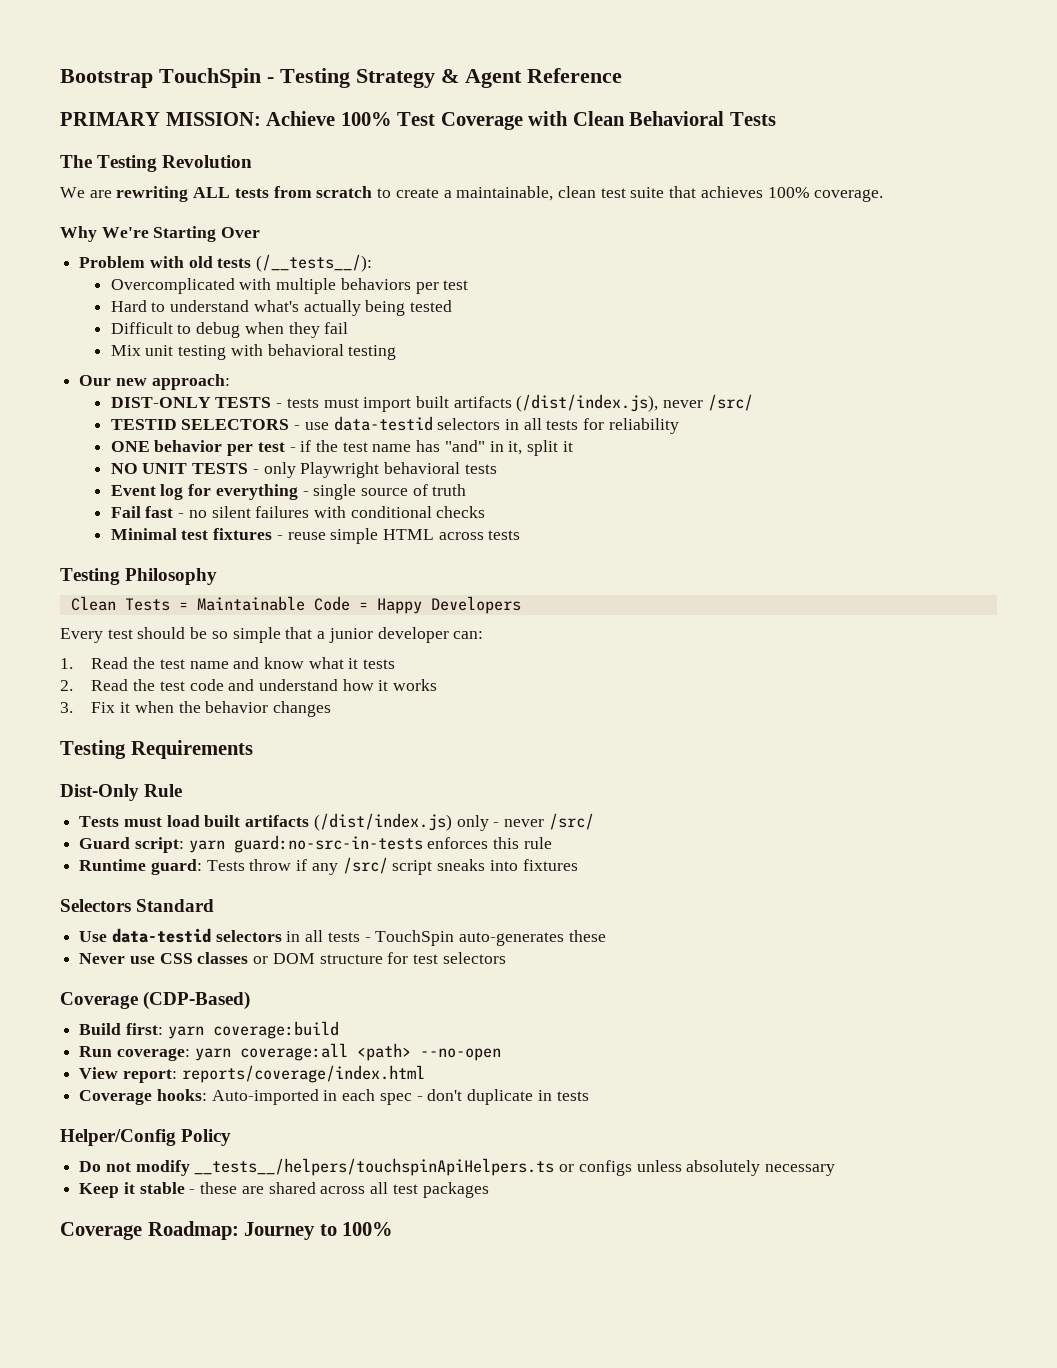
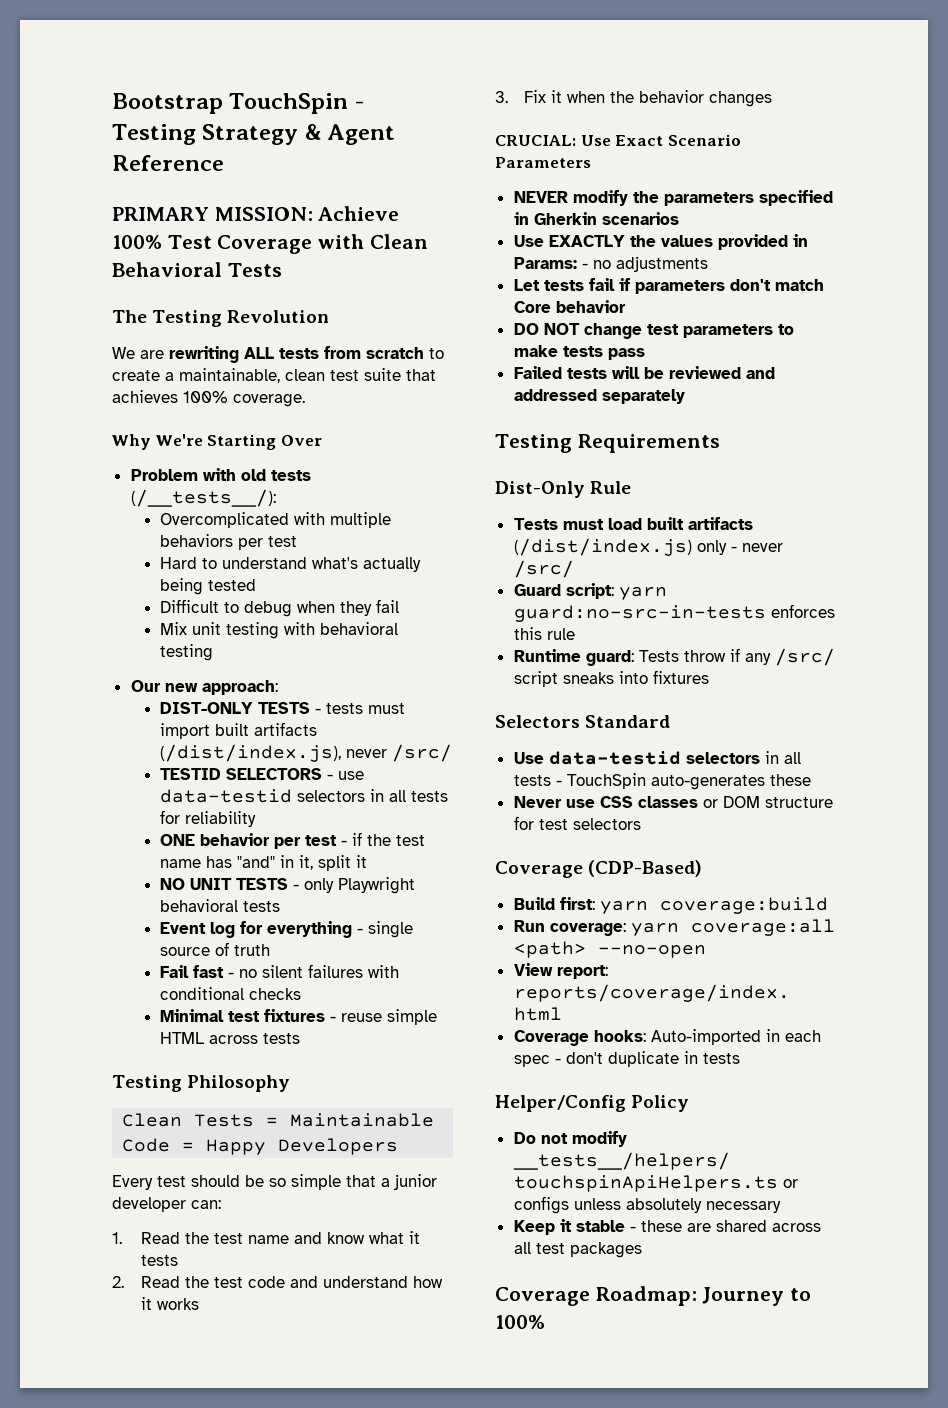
+ CRUCIAL: Use Exact Scenario Parameters
+ NEVER modify the parameters specified in Gherkin scenarios
+ Use EXACTLY the values provided in Params: - no adjustments
+ Let tests fail if parameters don't match Core behavior
+ DO NOT change test parameters to make tests pass
+ Failed tests will be reviewed and addressed separately

